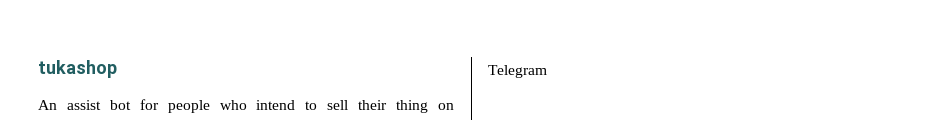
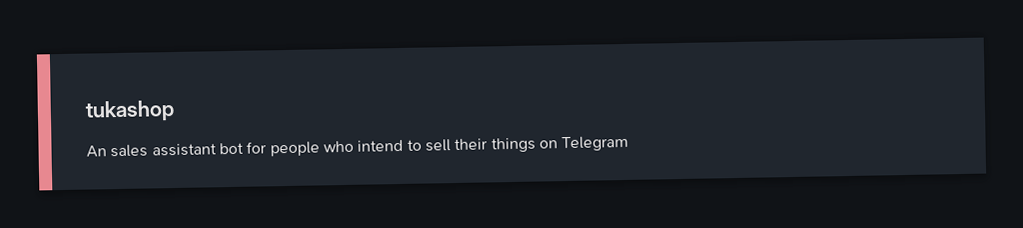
- An assist bot for people who intend to sell their thing on Telegram
+ An sales assistant bot for people who intend to sell their things on Telegram

